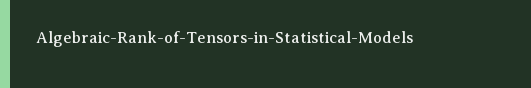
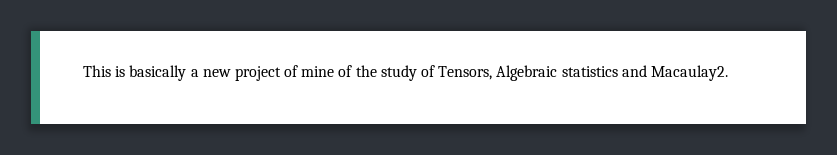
- Algebraic-Rank-of-Tensors-in-Statistical-Models
+ This is basically a new project of mine of the study of Tensors, Algebraic statistics and Macaulay2.

